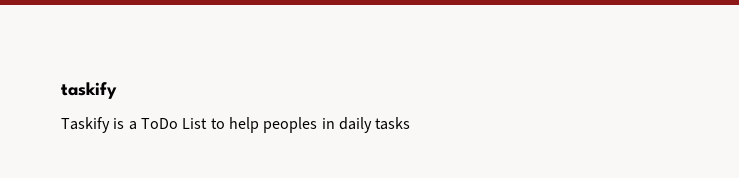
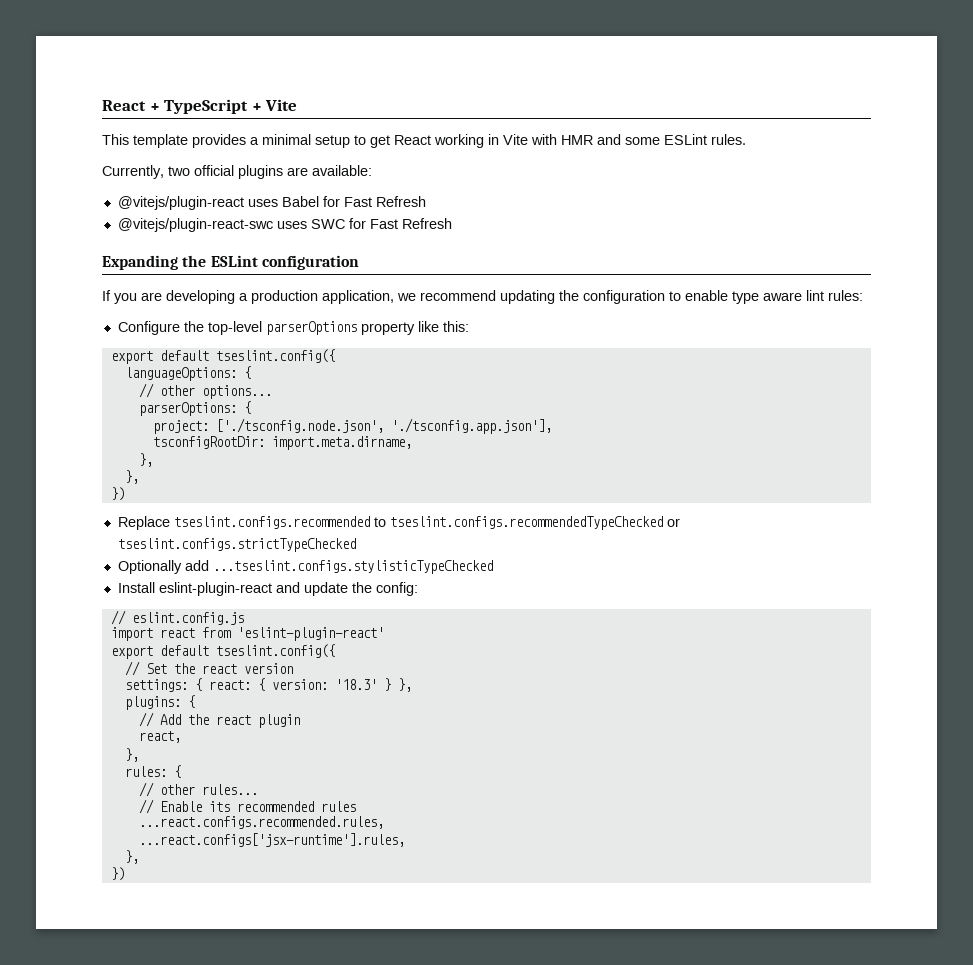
- taskify
- Taskify is a ToDo List to help peoples in daily tasks
+ React + TypeScript + Vite
+ This template provides a minimal setup to get React working in Vite with HMR and some ESLint rules.
+ Currently, two official plugins are available:
+ @vitejs/plugin-react uses Babel for Fast Refresh
+ @vitejs/plugin-react-swc uses SWC for Fast Refresh
+ Expanding the ESLint configuration
+ If you are developing a production application, we recommend updating the configuration to enable type aware lint rules:
+ Configure the top-level parserOptions property like this:
+ export default tseslint.config({
+ languageOptions: {
+ // other options...
+ parserOptions: {
+ project: ['./tsconfig.node.json', './tsconfig.app.json'],
+ tsconfigRootDir: import.meta.dirname,
+ },
+ },
+ })
+ Replace tseslint.configs.recommended to tseslint.configs.recommendedTypeChecked or tseslint.configs.strictTypeChecked
+ Optionally add ...tseslint.configs.stylisticTypeChecked
+ Install eslint-plugin-react and update the config:
+ // eslint.config.js
+ import react from 'eslint-plugin-react'
+ export default tseslint.config({
+ // Set the react version
+ settings: { react: { version: '18.3' } },
+ plugins: {
+ // Add the react plugin
+ react,
+ },
+ rules: {
+ // other rules...
+ // Enable its recommended rules
+ ...react.configs.recommended.rules,
+ ...react.configs['jsx-runtime'].rules,
+ },
+ })

